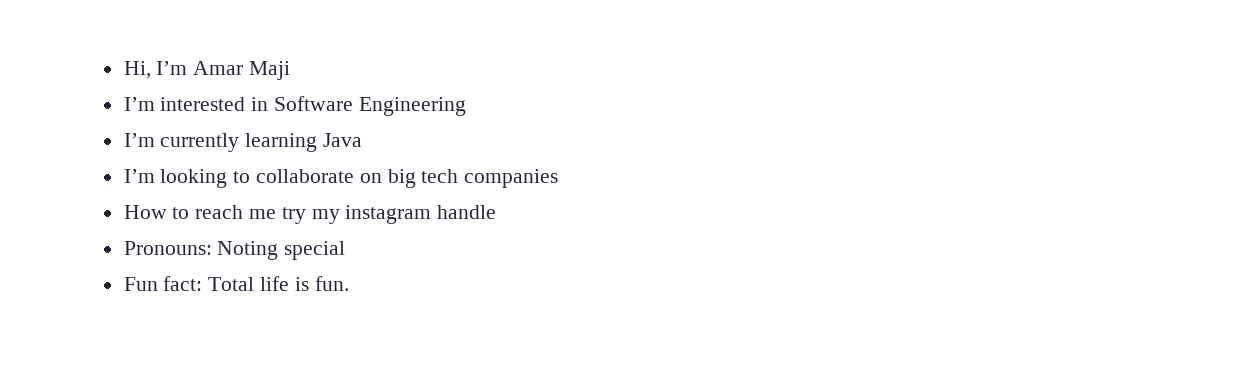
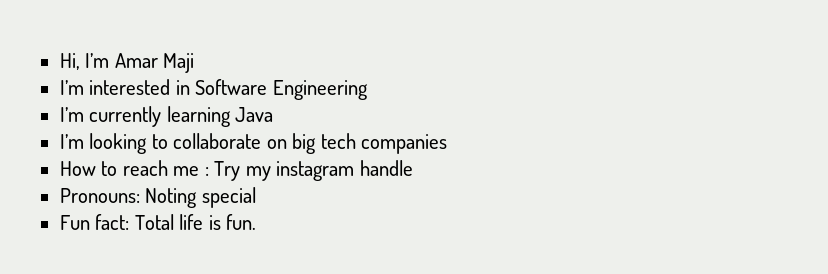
- How to reach me try my instagram handle
+ How to reach me : Try my instagram handle

